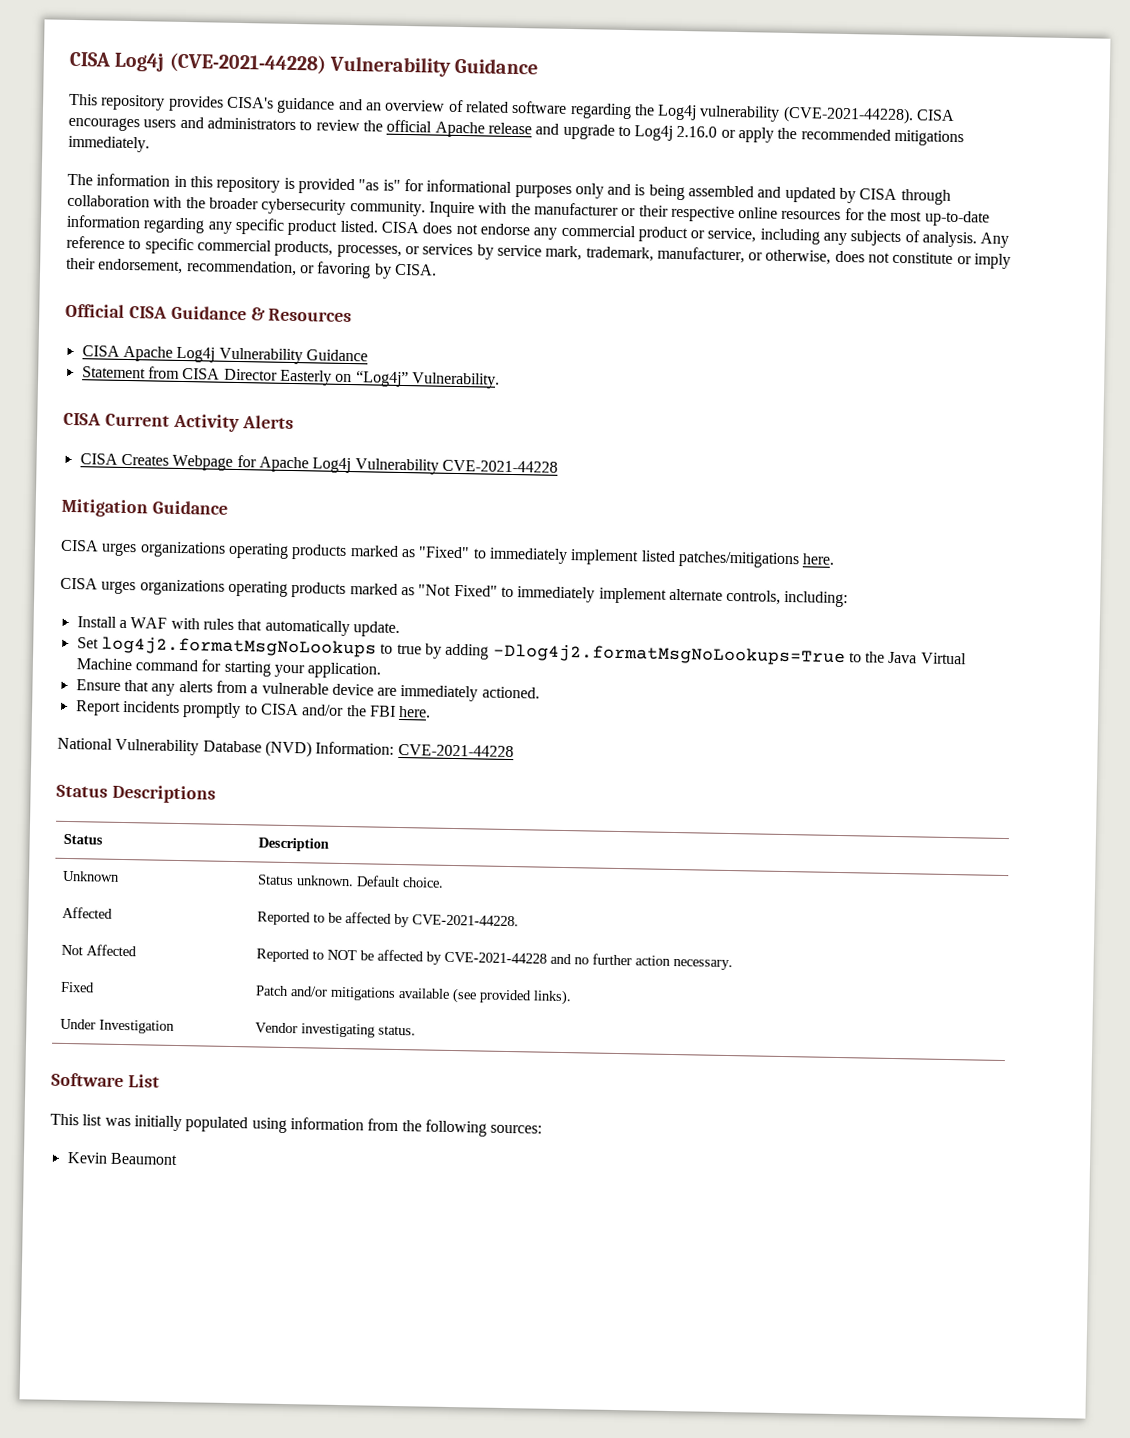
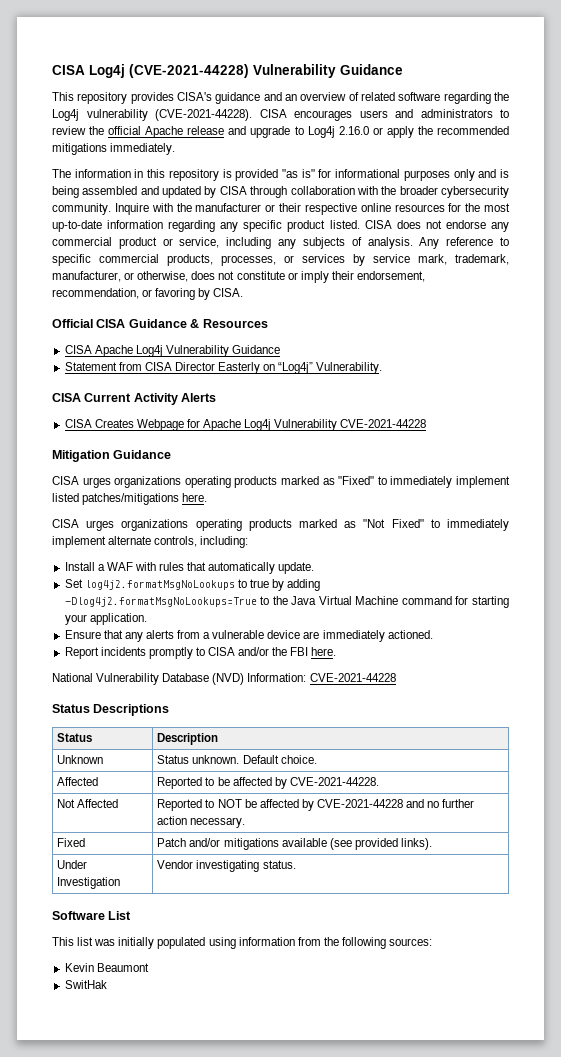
+ SwitHak

